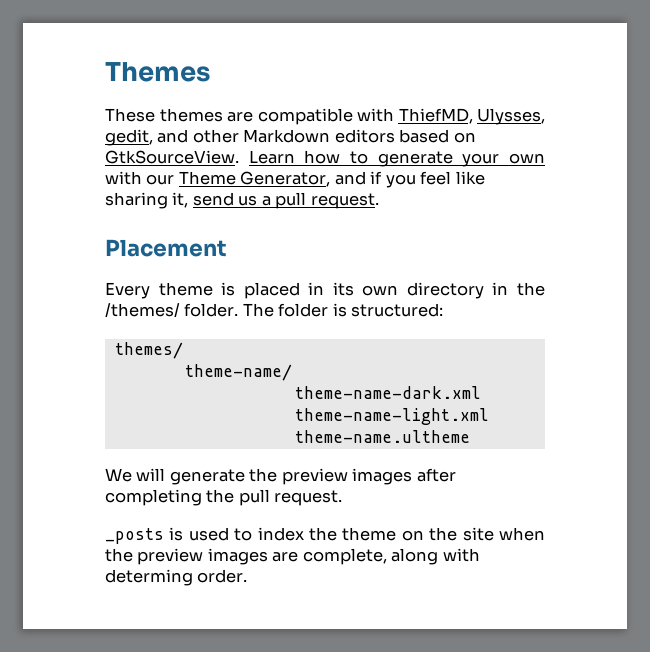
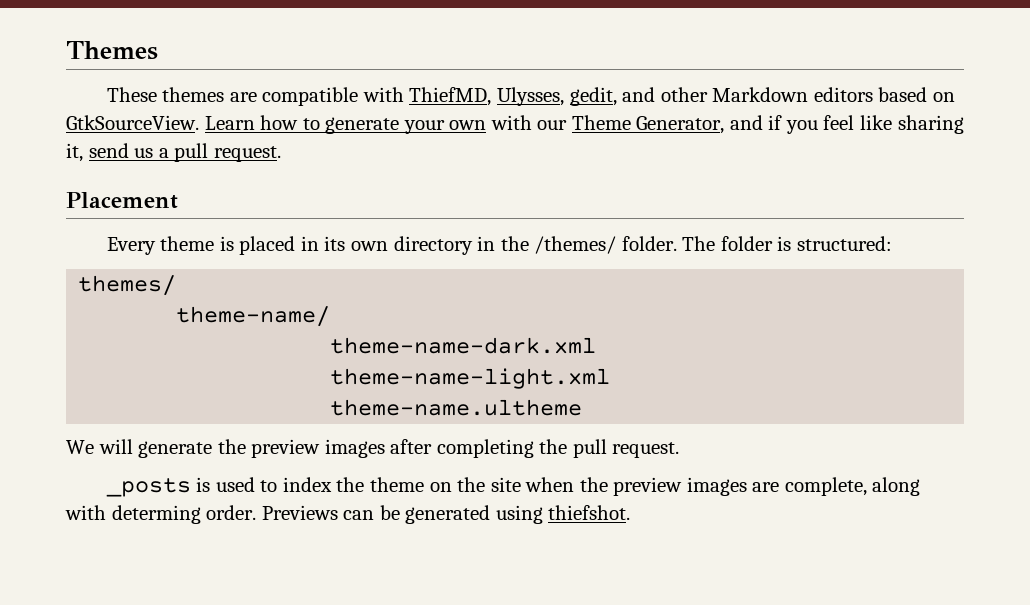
+ Previews can be generated using thiefshot.

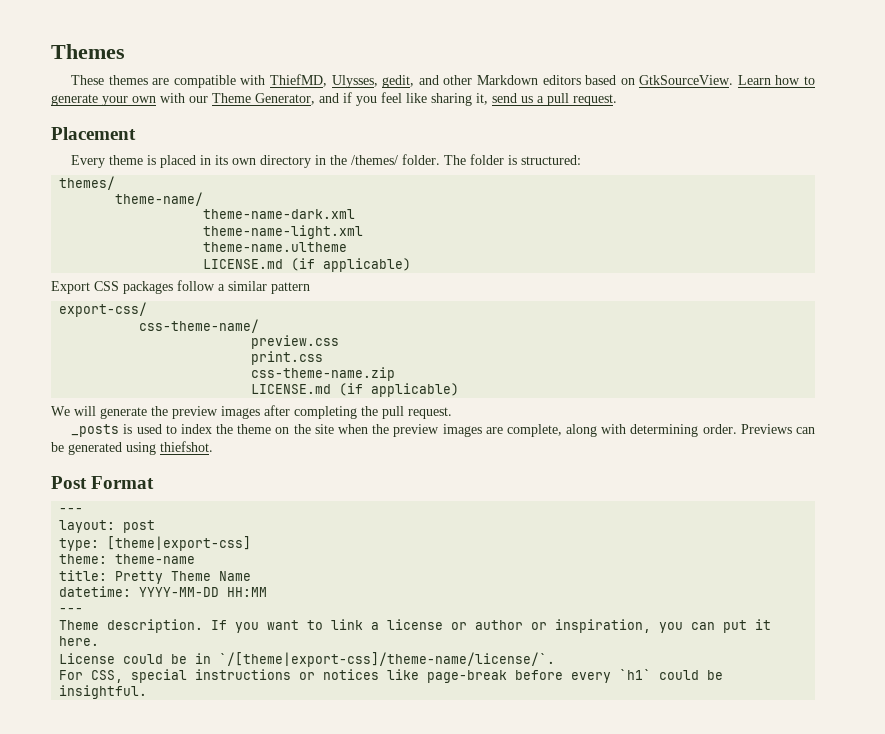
  theme-name.ultheme
+ LICENSE.md (if applicable)
+ Export CSS packages follow a similar pattern
+ export-css/
+ css-theme-name/
+ preview.css
+ print.css
+ css-theme-name.zip
+ LICENSE.md (if applicable)
- _posts is used to index the theme on the site when the preview images are complete, along with determing order.
+ _posts is used to index the theme on the site when the preview images are complete, along with determining order.
+ Post Format
+ ---
+ layout: post
+ type: [theme|export-css]
+ theme: theme-name
+ title: Pretty Theme Name
+ datetime: YYYY-MM-DD HH:MM
+ ---
+ Theme description. If you want to link a license or author or inspiration, you can put it here.
+ License could be in `/[theme|export-css]/theme-name/license/`.
+ For CSS, special instructions or notices like page-break before every `h1` could be insightful.

